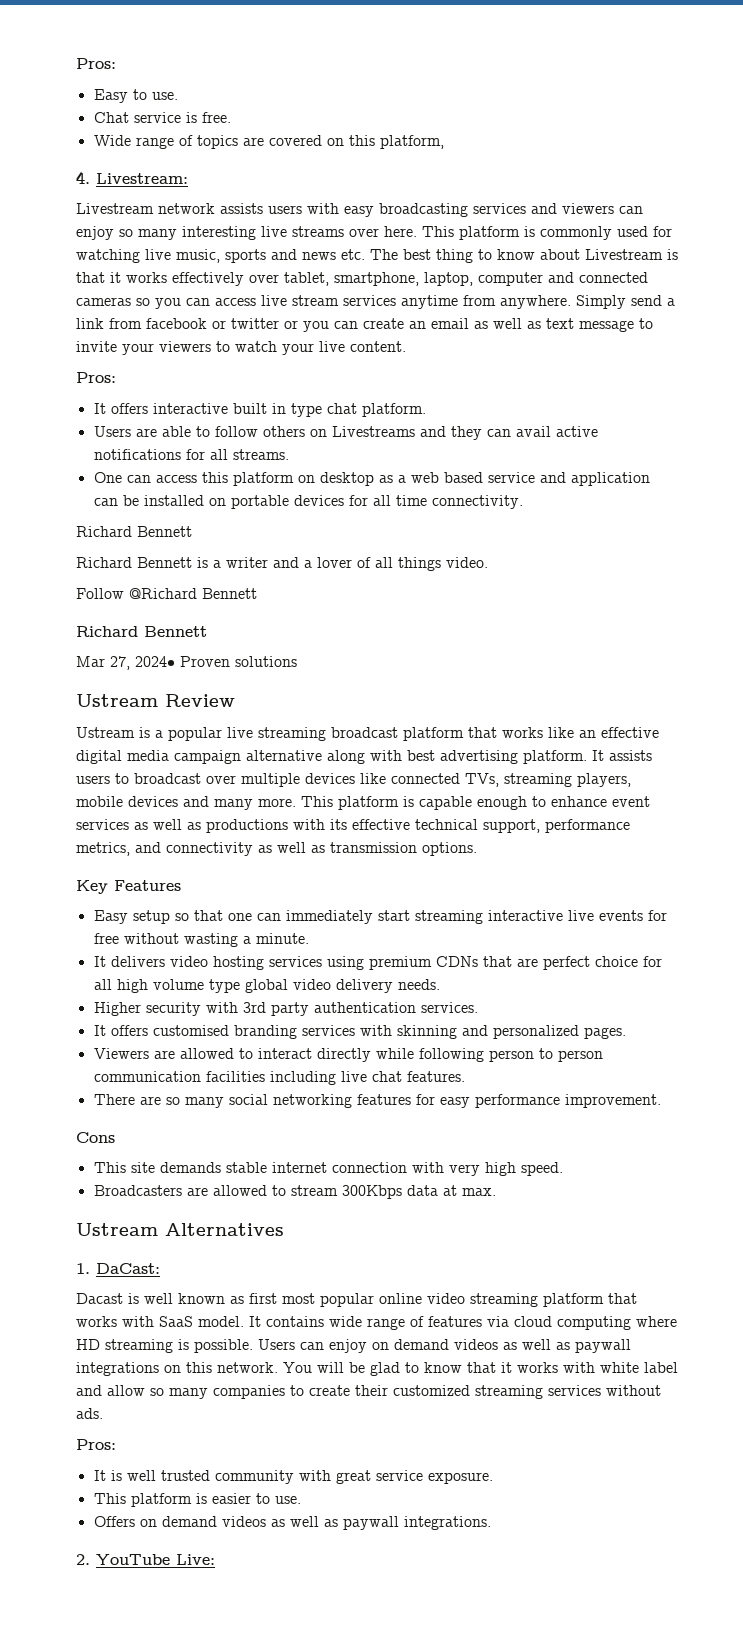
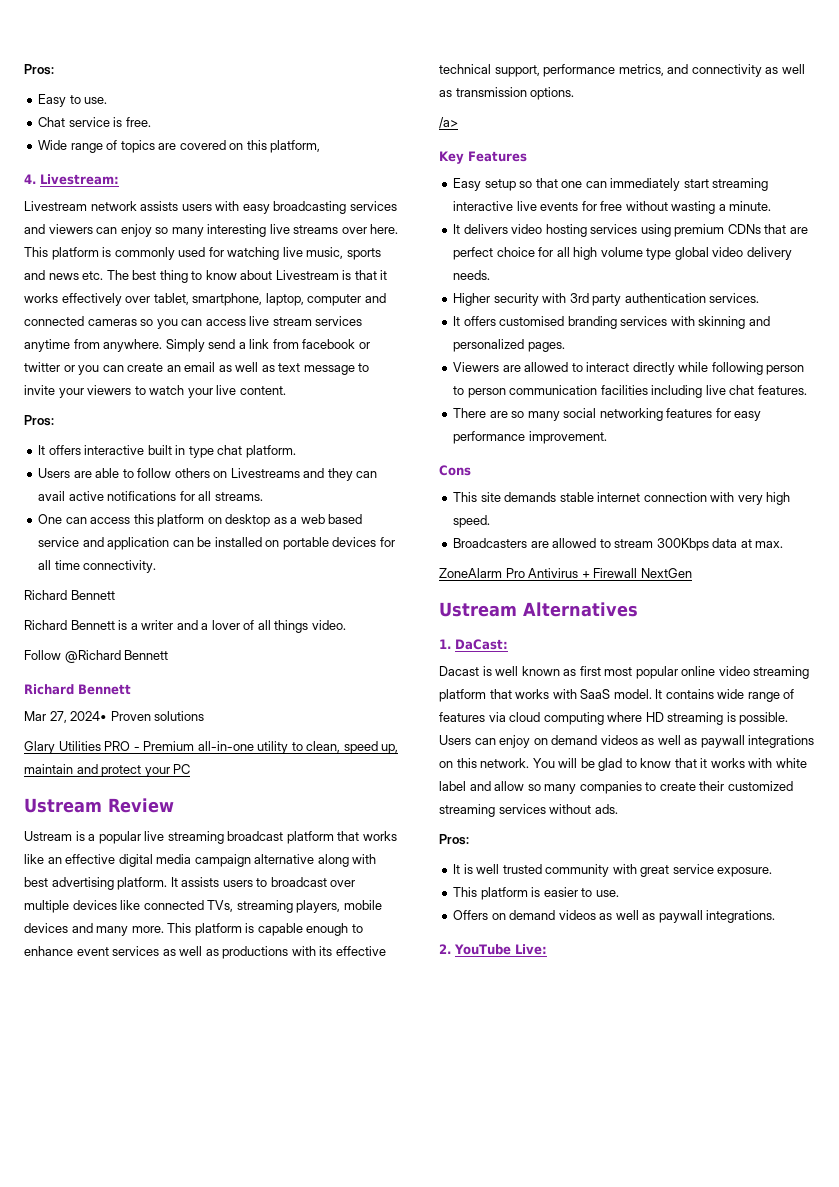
+ Glary Utilities PRO - Premium all-in-one utility to clean, speed up, maintain and protect your PC
+ /a>
+ ZoneAlarm Pro Antivirus + Firewall NextGen

